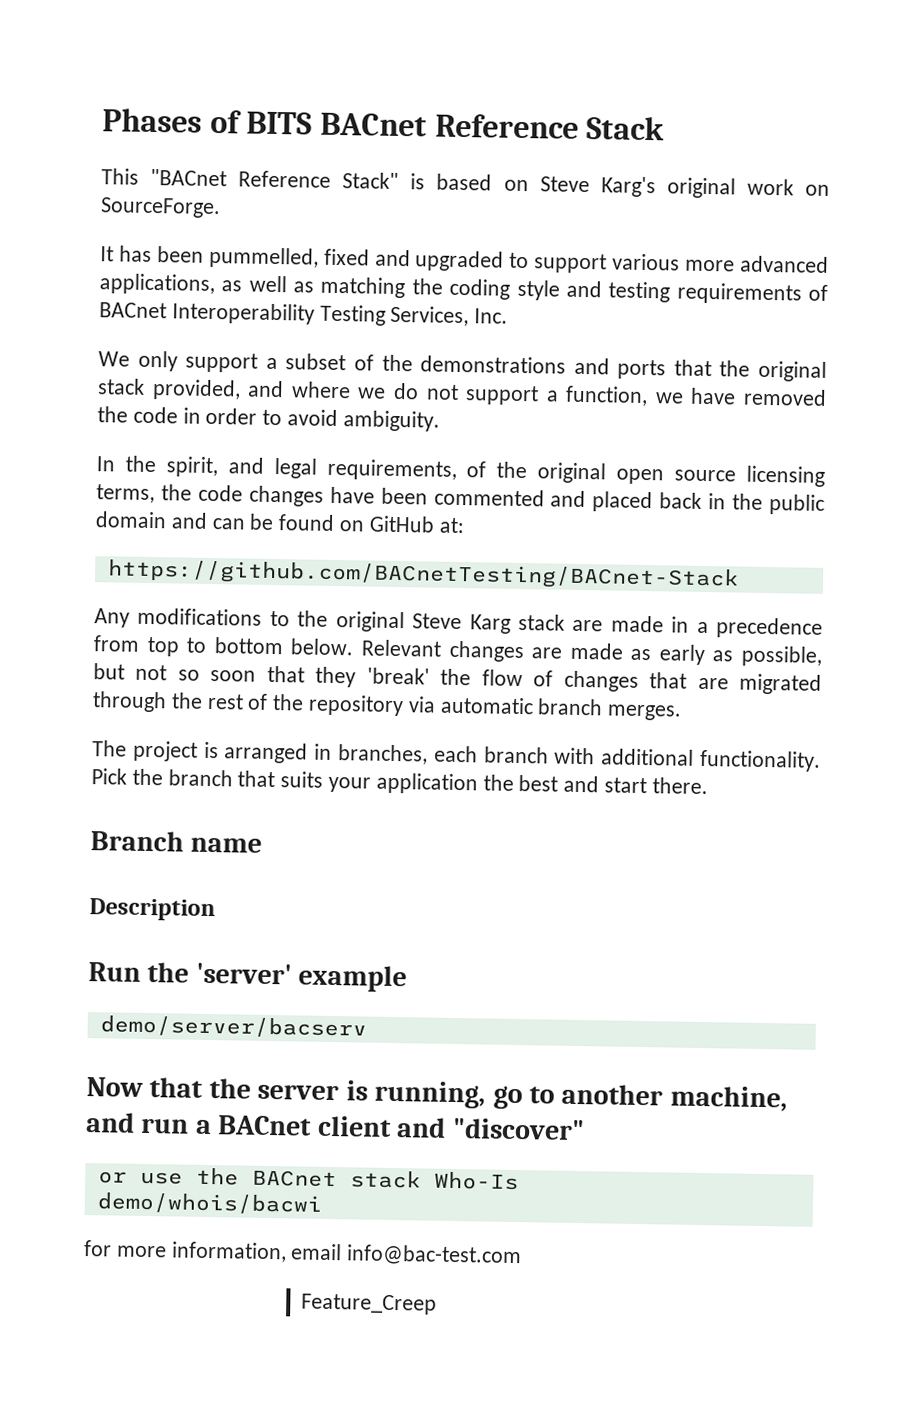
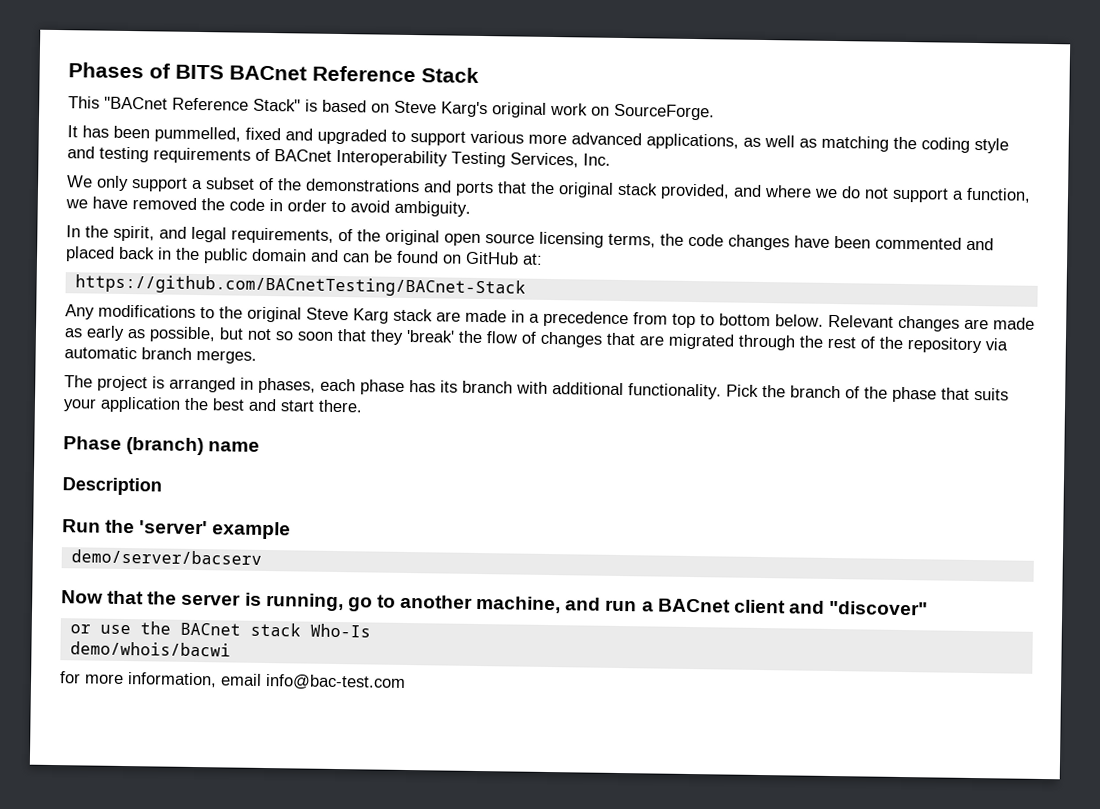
- The project is arranged in branches, each branch with additional functionality.
+ The project is arranged in phases, each phase has its branch with additional functionality.
- Pick the branch that suits your application the best and start there.
+ Pick the branch of the phase that suits your application the best and start there.
- Branch name
+ Phase (branch) name
- Feature_Creep

